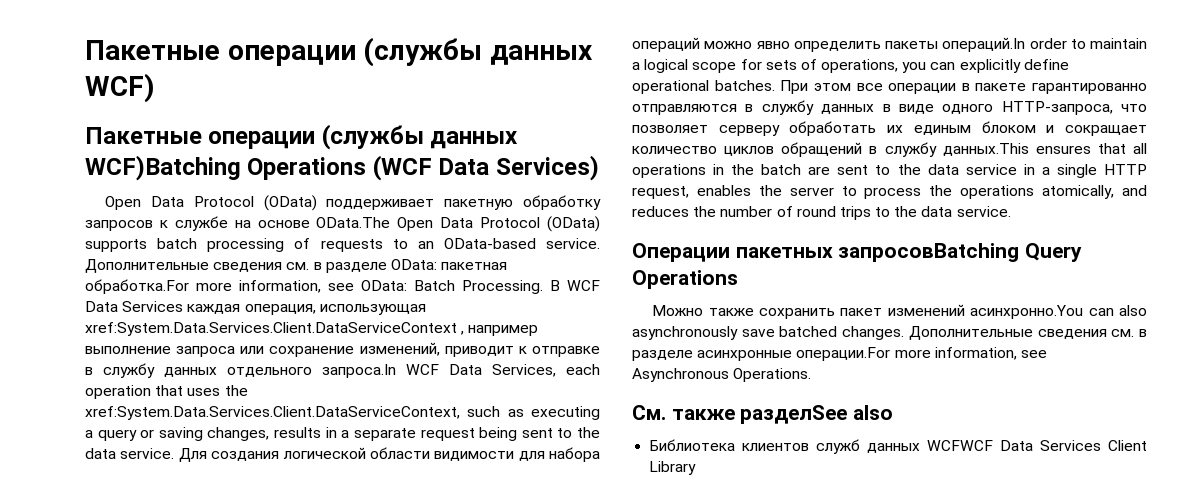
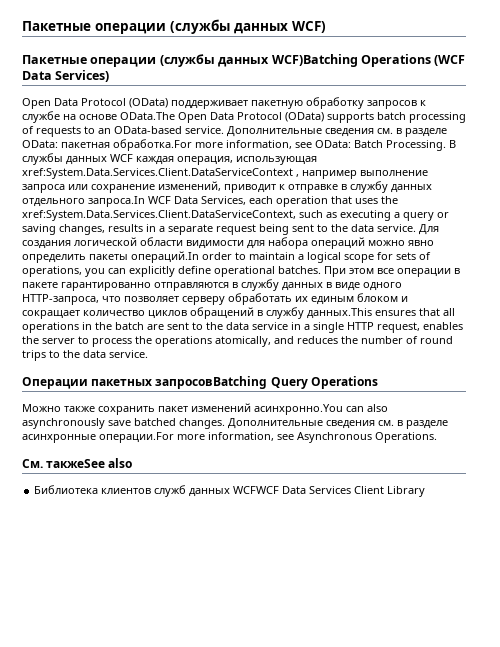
- В WCF Data Services каждая операция, использующая xref:System.Data.Services.Client.DataServiceContext , например выполнение запроса или сохранение изменений, приводит к отправке в службу данных отдельного запроса.In WCF Data Services, each operation that uses the xref:System.Data.Services.Client.DataServiceContext, such as executing a query or saving changes, results in a separate request being sent to the data service.
+ В службы данных WCF каждая операция, использующая xref:System.Data.Services.Client.DataServiceContext , например выполнение запроса или сохранение изменений, приводит к отправке в службу данных отдельного запроса.In WCF Data Services, each operation that uses the xref:System.Data.Services.Client.DataServiceContext, such as executing a query or saving changes, results in a separate request being sent to the data service.
- См. также разделSee also
+ См. такжеSee also

